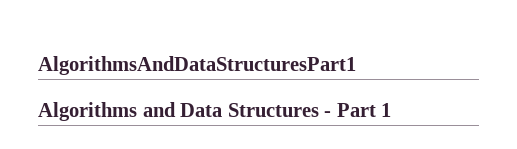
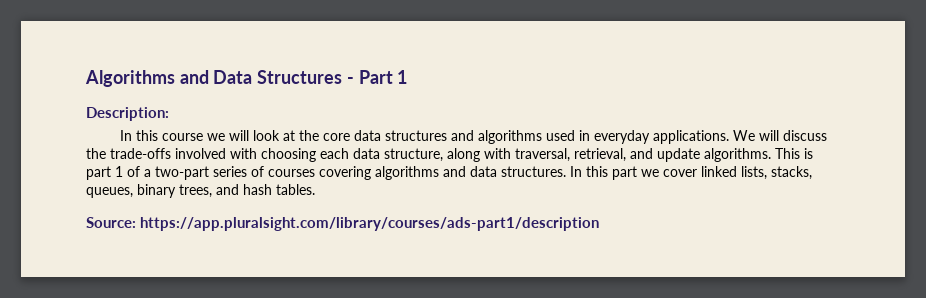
- AlgorithmsAndDataStructuresPart1
+ Description:
+ In this course we will look at the core data structures and algorithms used in everyday applications. We will discuss the trade-offs involved with choosing each data structure, along with traversal, retrieval, and update algorithms. This is part 1 of a two-part series of courses covering algorithms and data structures. In this part we cover linked lists, stacks, queues, binary trees, and hash tables.
+ Source: https://app.pluralsight.com/library/courses/ads-part1/description

